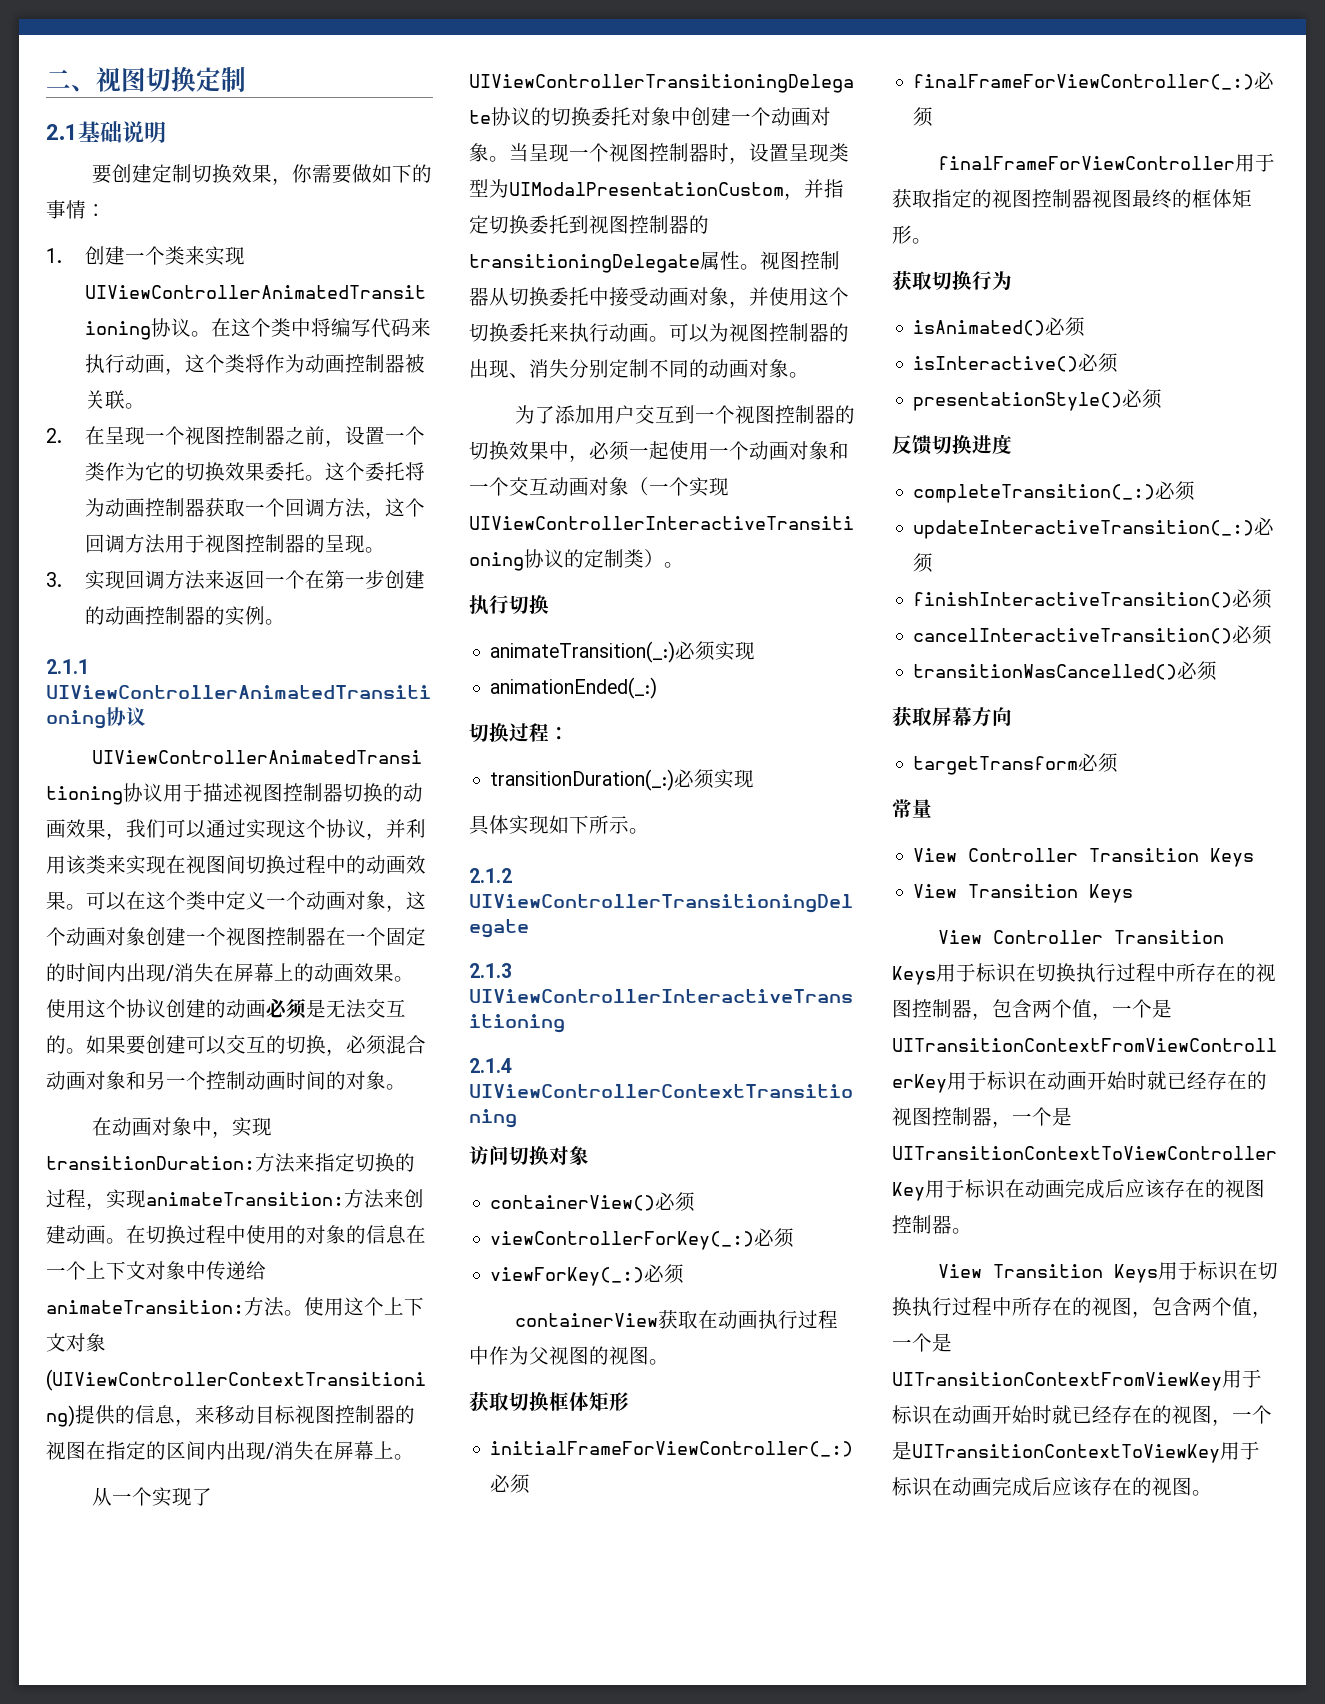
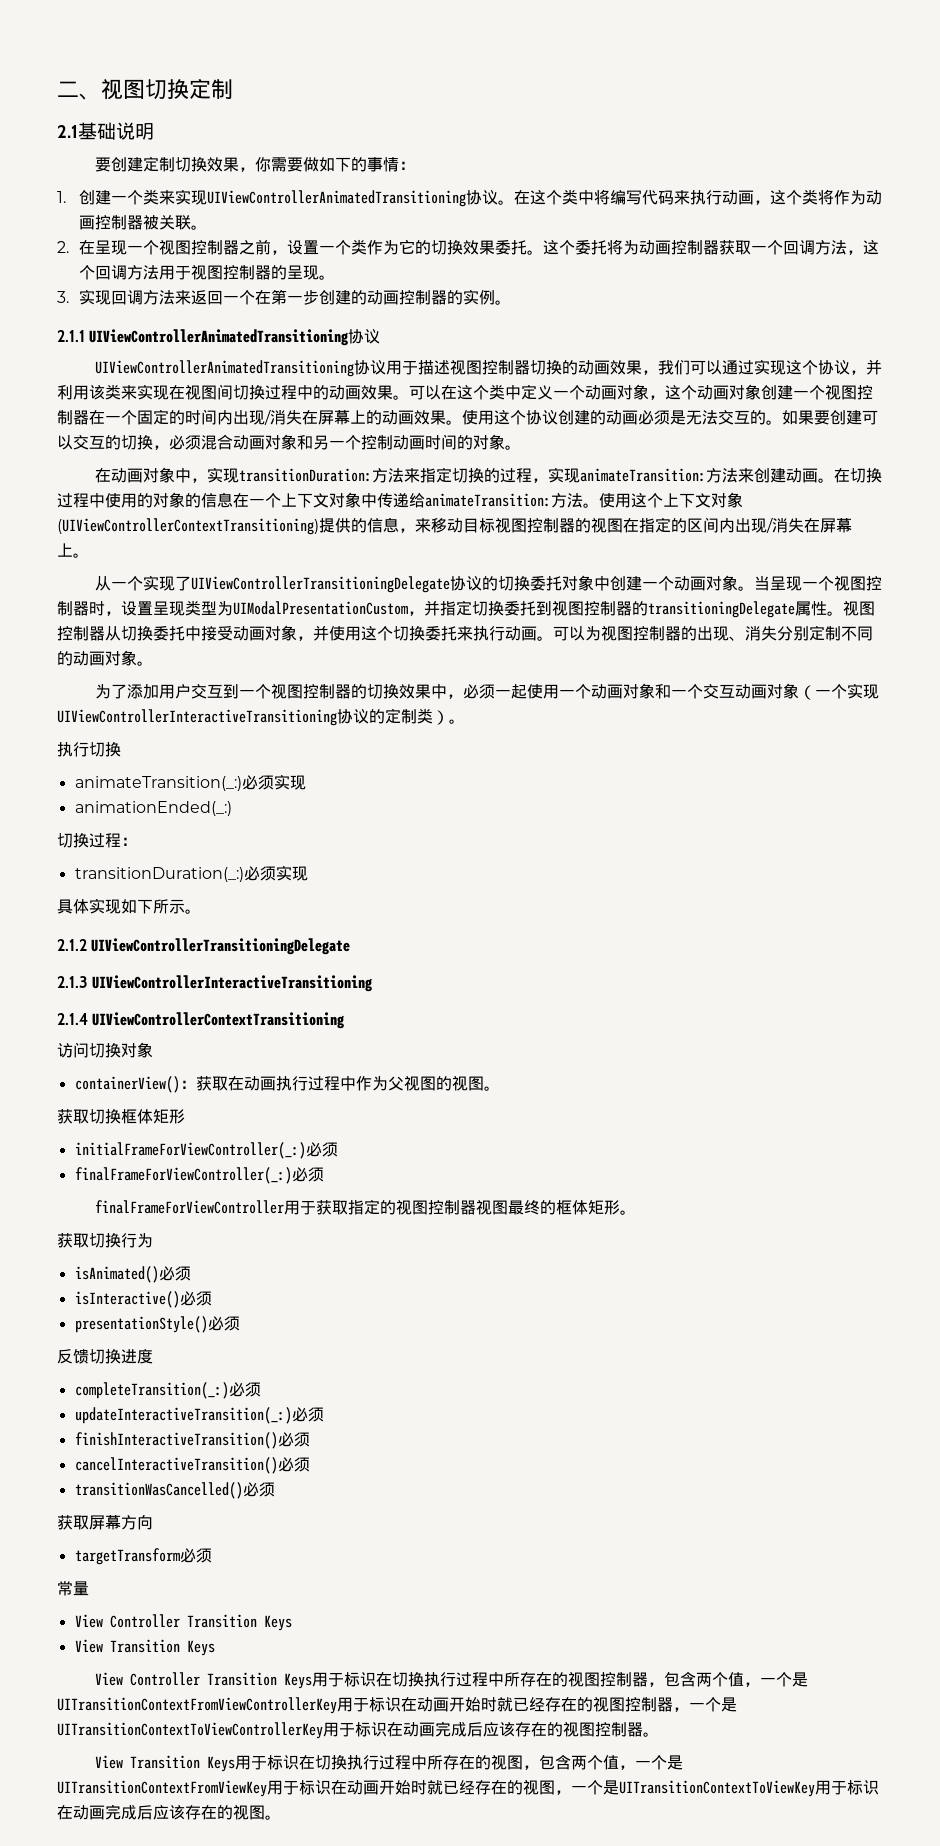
- containerView()必须
- viewControllerForKey(_:)必须
- viewForKey(_:)必须
- containerView获取在动画执行过程中作为父视图的视图。
+ containerView()：获取在动画执行过程中作为父视图的视图。

